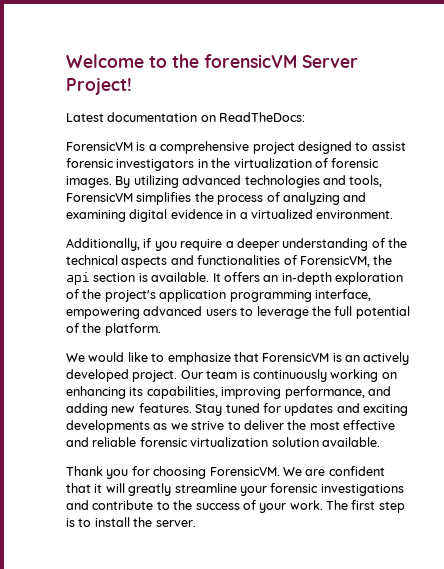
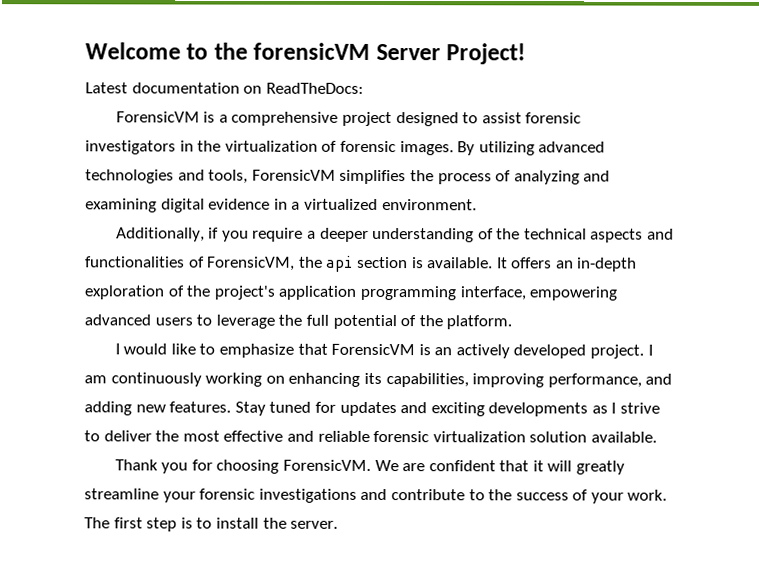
- We would like to emphasize that ForensicVM is an actively developed project.
+ I would like to emphasize that ForensicVM is an actively developed project.
- Our team is continuously working on enhancing its capabilities, improving performance, and adding new features.
+ I am continuously working on enhancing its capabilities, improving performance, and adding new features.
- Stay tuned for updates and exciting developments as we strive to deliver the most effective and reliable forensic virtualization solution available.
+ Stay tuned for updates and exciting developments as I strive to deliver the most effective and reliable forensic virtualization solution available.

